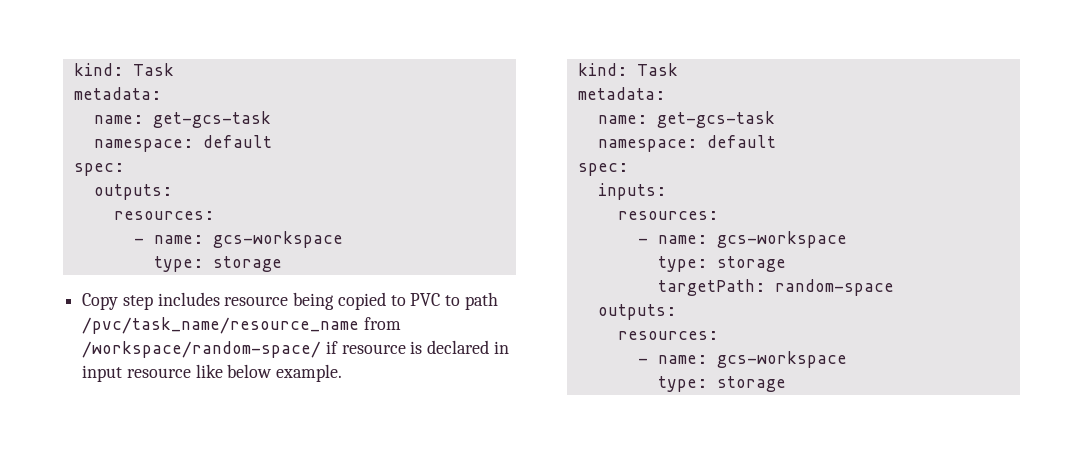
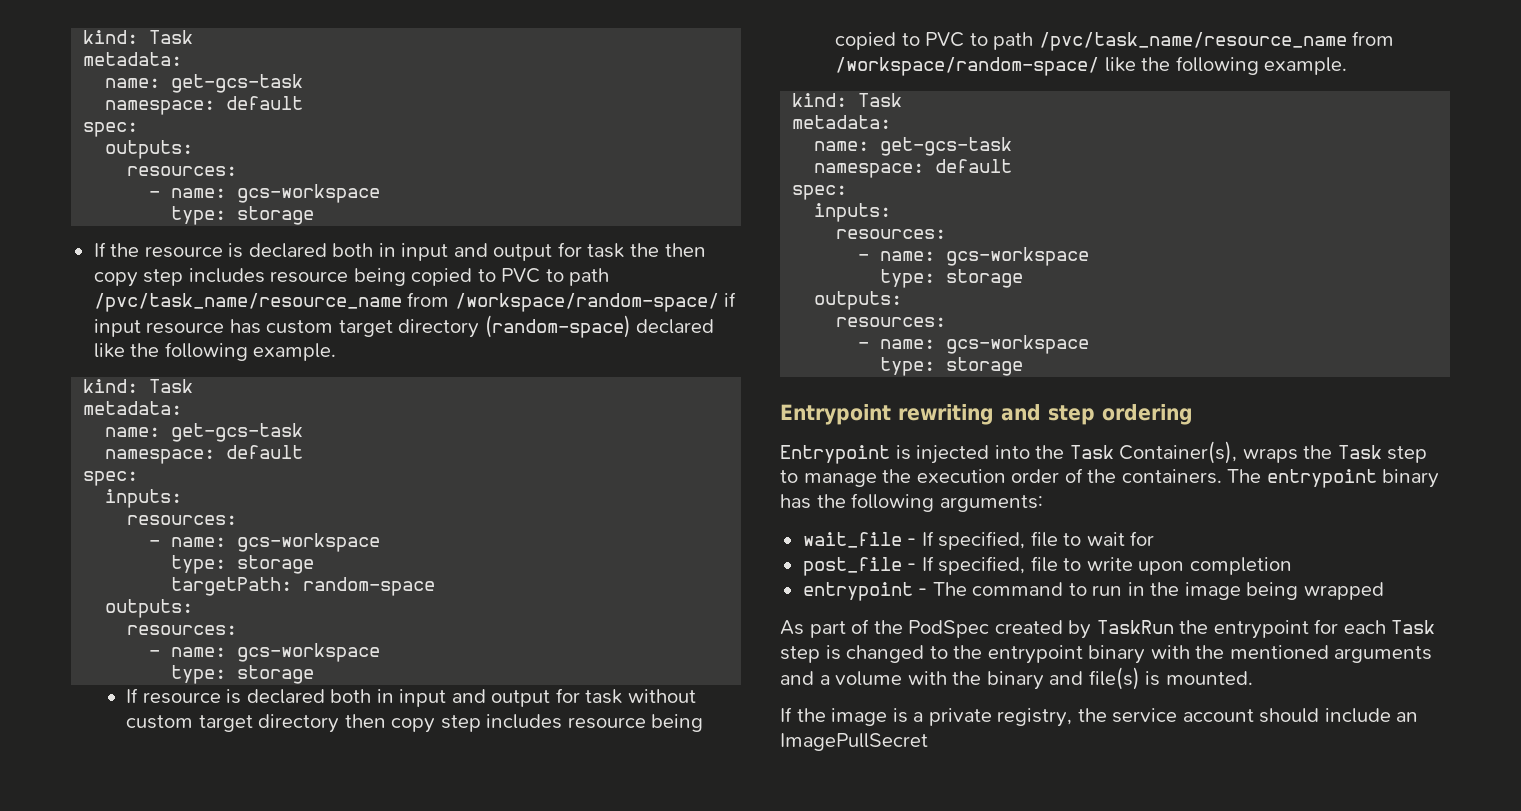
- Copy step includes resource being copied to PVC to path /pvc/task_name/resource_name from /workspace/random-space/ if resource is declared in input resource like below example.
+ If the resource is declared both in input and output for task the then copy step includes resource being copied to PVC to path /pvc/task_name/resource_name from /workspace/random-space/ if input resource has custom target directory (random-space) declared like the following example.
+ If resource is declared both in input and output for task without custom target directory then copy step includes resource being copied to PVC to path /pvc/task_name/resource_name from /workspace/random-space/ like the following example.
+ kind: Task
+ metadata:
+ name: get-gcs-task
+ namespace: default
+ spec:
+ inputs:
+ resources:
+ - name: gcs-workspace
+ type: storage
+ outputs:
+ resources:
+ - name: gcs-workspace
+ type: storage
+ Entrypoint rewriting and step ordering
+ Entrypoint is injected into the Task Container(s), wraps the Task step to manage the execution order of the containers. The entrypoint binary has the following arguments:
+ wait_file - If specified, file to wait for
+ post_file - If specified, file to write upon completion
+ entrypoint - The command to run in the image being wrapped
+ As part of the PodSpec created by TaskRun the entrypoint for each Task step is changed to the entrypoint binary with the mentioned arguments and a volume with the binary and file(s) is mounted.
+ If the image is a private registry, the service account should include an ImagePullSecret

